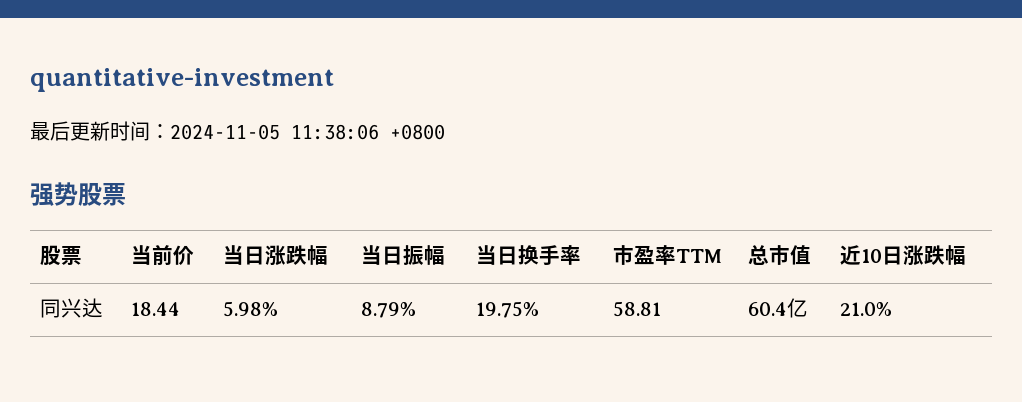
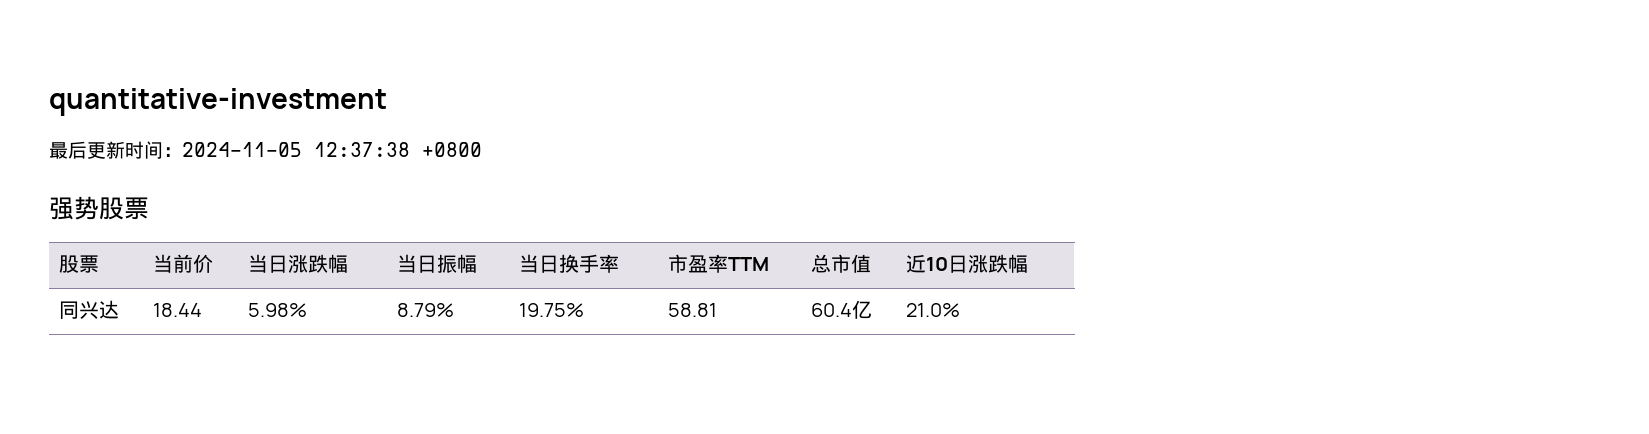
- 最后更新时间：2024-11-05 11:38:06 +0800
+ 最后更新时间：2024-11-05 12:37:38 +0800

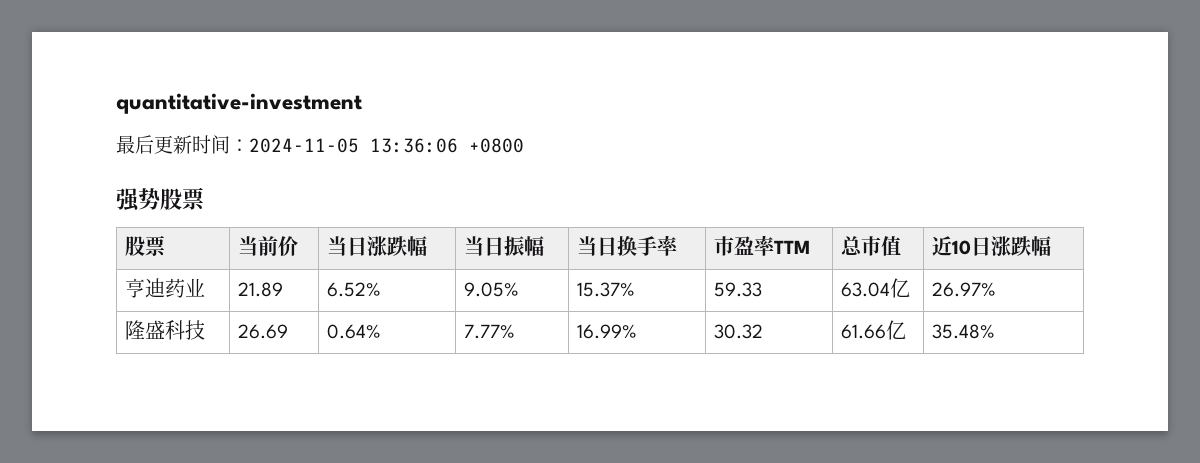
- 最后更新时间：2024-11-05 12:37:38 +0800
+ 最后更新时间：2024-11-05 13:36:06 +0800
- 同兴达 | 18.44 | 5.98% | 8.79% | 19.75% | 58.81 | 60.4亿 | 21.0%
+ 亨迪药业 | 21.89 | 6.52% | 9.05% | 15.37% | 59.33 | 63.04亿 | 26.97%
+ 隆盛科技 | 26.69 | 0.64% | 7.77% | 16.99% | 30.32 | 61.66亿 | 35.48%

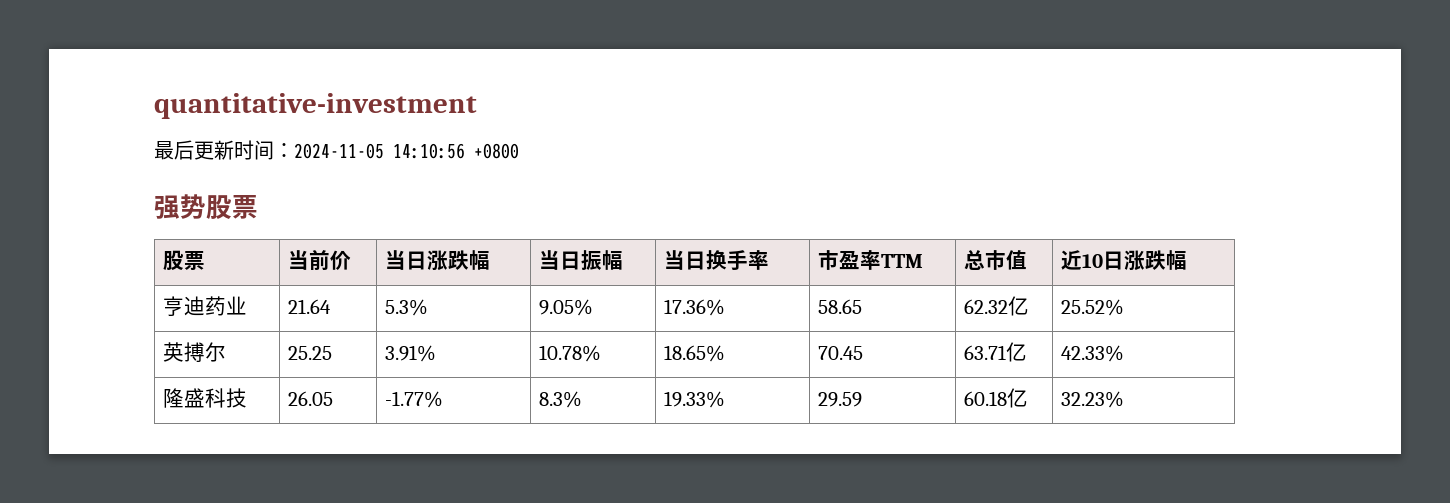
- 最后更新时间：2024-11-05 13:36:06 +0800
+ 最后更新时间：2024-11-05 14:10:56 +0800
- 亨迪药业 | 21.89 | 6.52% | 9.05% | 15.37% | 59.33 | 63.04亿 | 26.97%
- 隆盛科技 | 26.69 | 0.64% | 7.77% | 16.99% | 30.32 | 61.66亿 | 35.48%
+ 亨迪药业 | 21.64 | 5.3% | 9.05% | 17.36% | 58.65 | 62.32亿 | 25.52%
+ 英搏尔 | 25.25 | 3.91% | 10.78% | 18.65% | 70.45 | 63.71亿 | 42.33%
+ 隆盛科技 | 26.05 | -1.77% | 8.3% | 19.33% | 29.59 | 60.18亿 | 32.23%

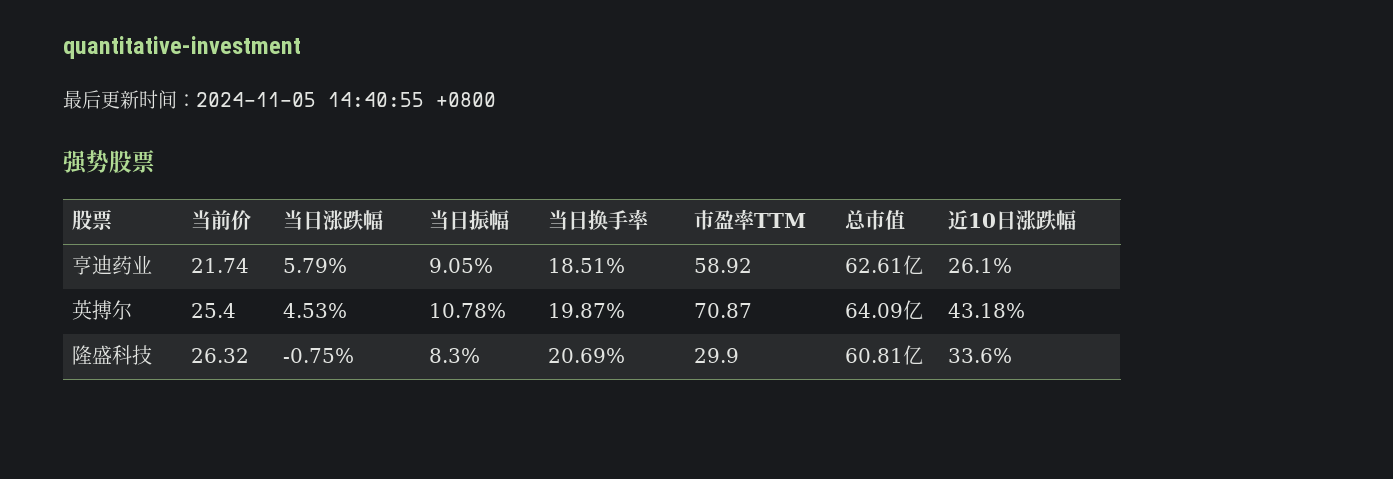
- 最后更新时间：2024-11-05 14:10:56 +0800
+ 最后更新时间：2024-11-05 14:40:55 +0800
- 亨迪药业 | 21.64 | 5.3% | 9.05% | 17.36% | 58.65 | 62.32亿 | 25.52%
+ 亨迪药业 | 21.74 | 5.79% | 9.05% | 18.51% | 58.92 | 62.61亿 | 26.1%
- 英搏尔 | 25.25 | 3.91% | 10.78% | 18.65% | 70.45 | 63.71亿 | 42.33%
+ 英搏尔 | 25.4 | 4.53% | 10.78% | 19.87% | 70.87 | 64.09亿 | 43.18%
- 隆盛科技 | 26.05 | -1.77% | 8.3% | 19.33% | 29.59 | 60.18亿 | 32.23%
+ 隆盛科技 | 26.32 | -0.75% | 8.3% | 20.69% | 29.9 | 60.81亿 | 33.6%

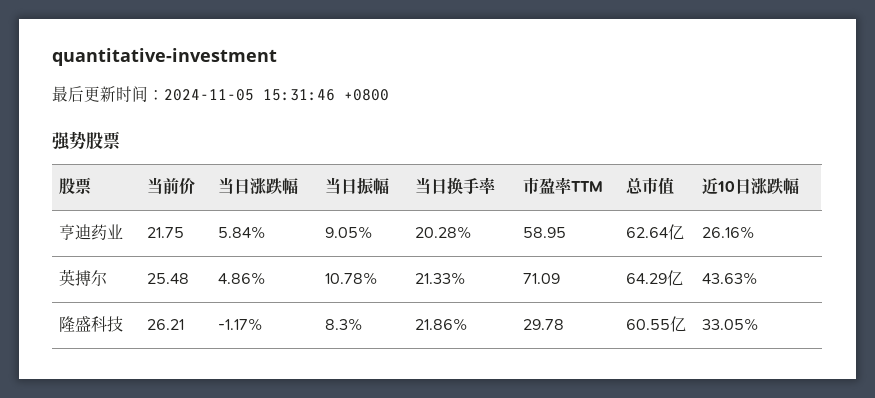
- 最后更新时间：2024-11-05 14:40:55 +0800
+ 最后更新时间：2024-11-05 15:31:46 +0800
- 亨迪药业 | 21.74 | 5.79% | 9.05% | 18.51% | 58.92 | 62.61亿 | 26.1%
+ 亨迪药业 | 21.75 | 5.84% | 9.05% | 20.28% | 58.95 | 62.64亿 | 26.16%
- 英搏尔 | 25.4 | 4.53% | 10.78% | 19.87% | 70.87 | 64.09亿 | 43.18%
+ 英搏尔 | 25.48 | 4.86% | 10.78% | 21.33% | 71.09 | 64.29亿 | 43.63%
- 隆盛科技 | 26.32 | -0.75% | 8.3% | 20.69% | 29.9 | 60.81亿 | 33.6%
+ 隆盛科技 | 26.21 | -1.17% | 8.3% | 21.86% | 29.78 | 60.55亿 | 33.05%

